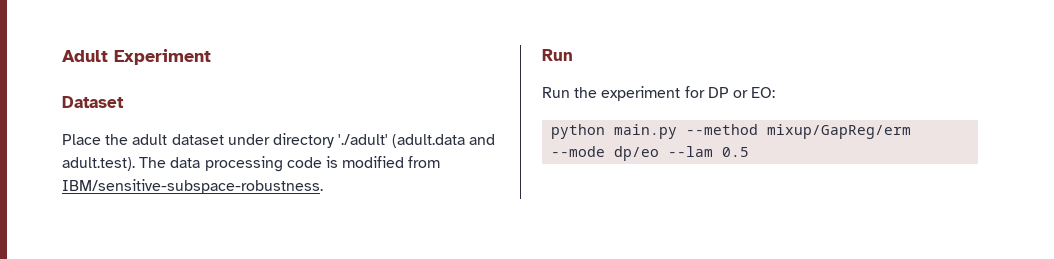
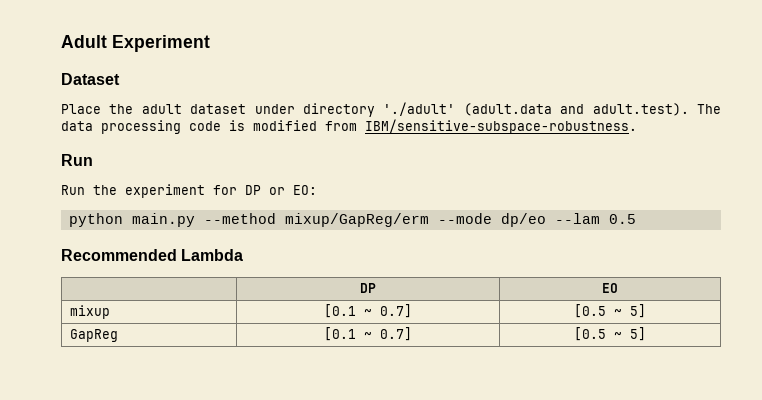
+ Recommended Lambda
+ | DP | EO
+ mixup | [0.1 ~ 0.7] | [0.5 ~ 5]
+ GapReg | [0.1 ~ 0.7] | [0.5 ~ 5]

